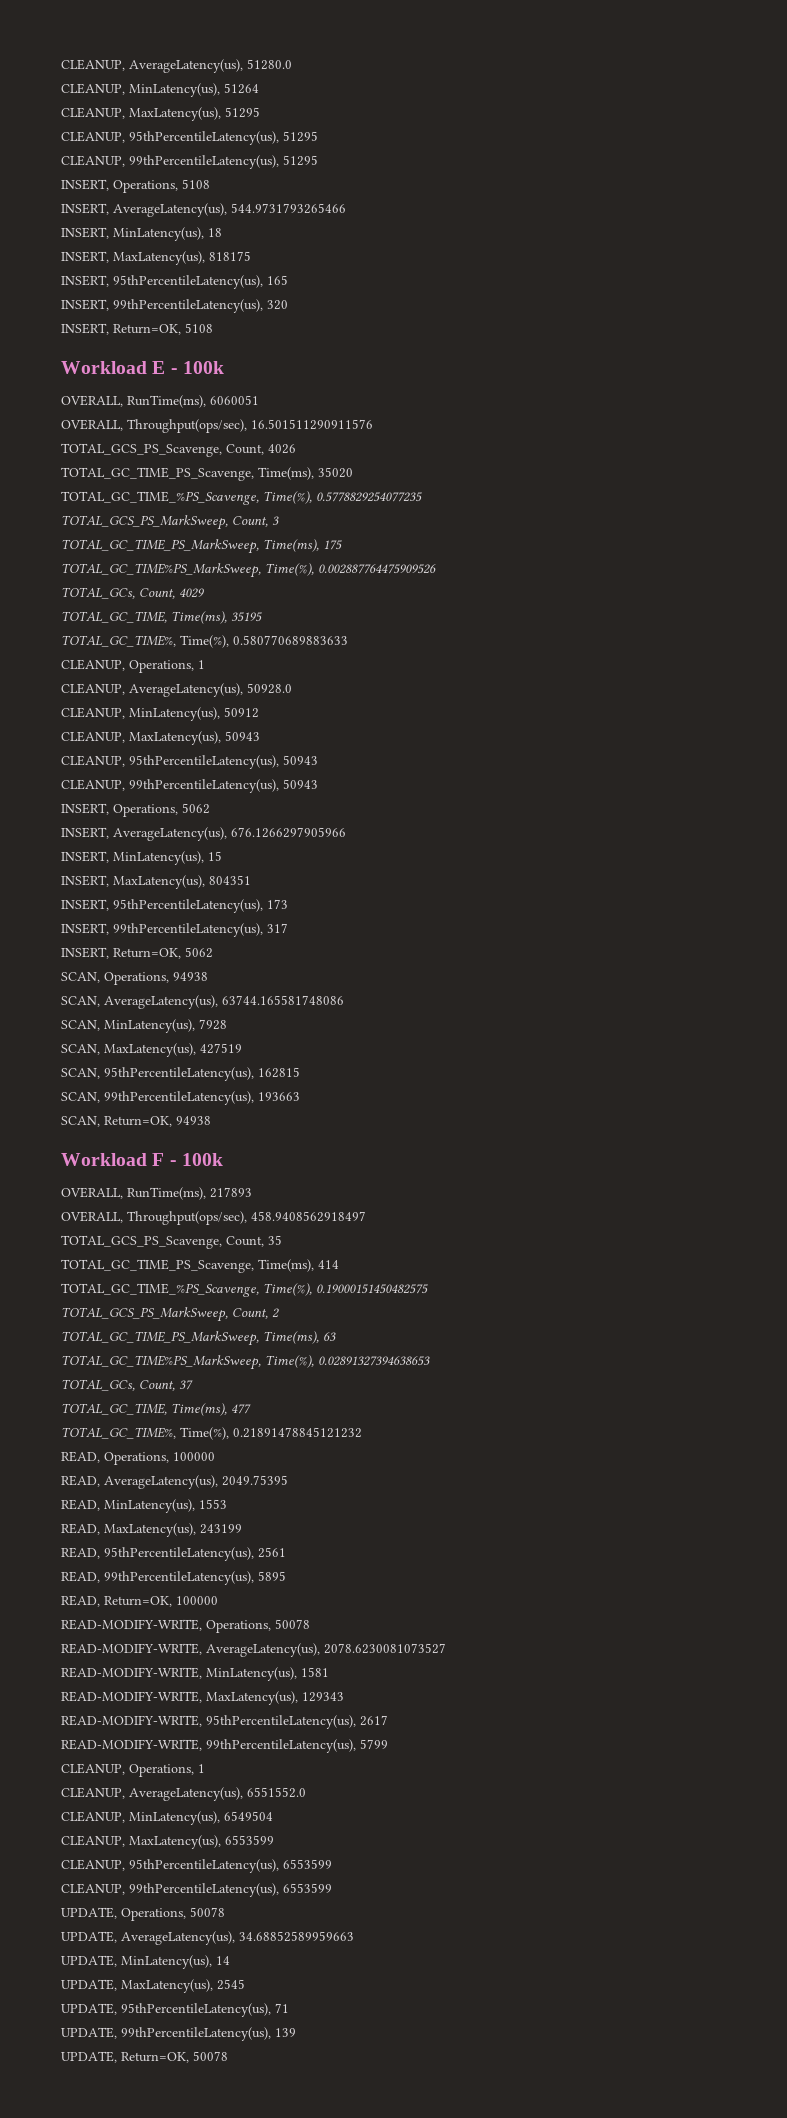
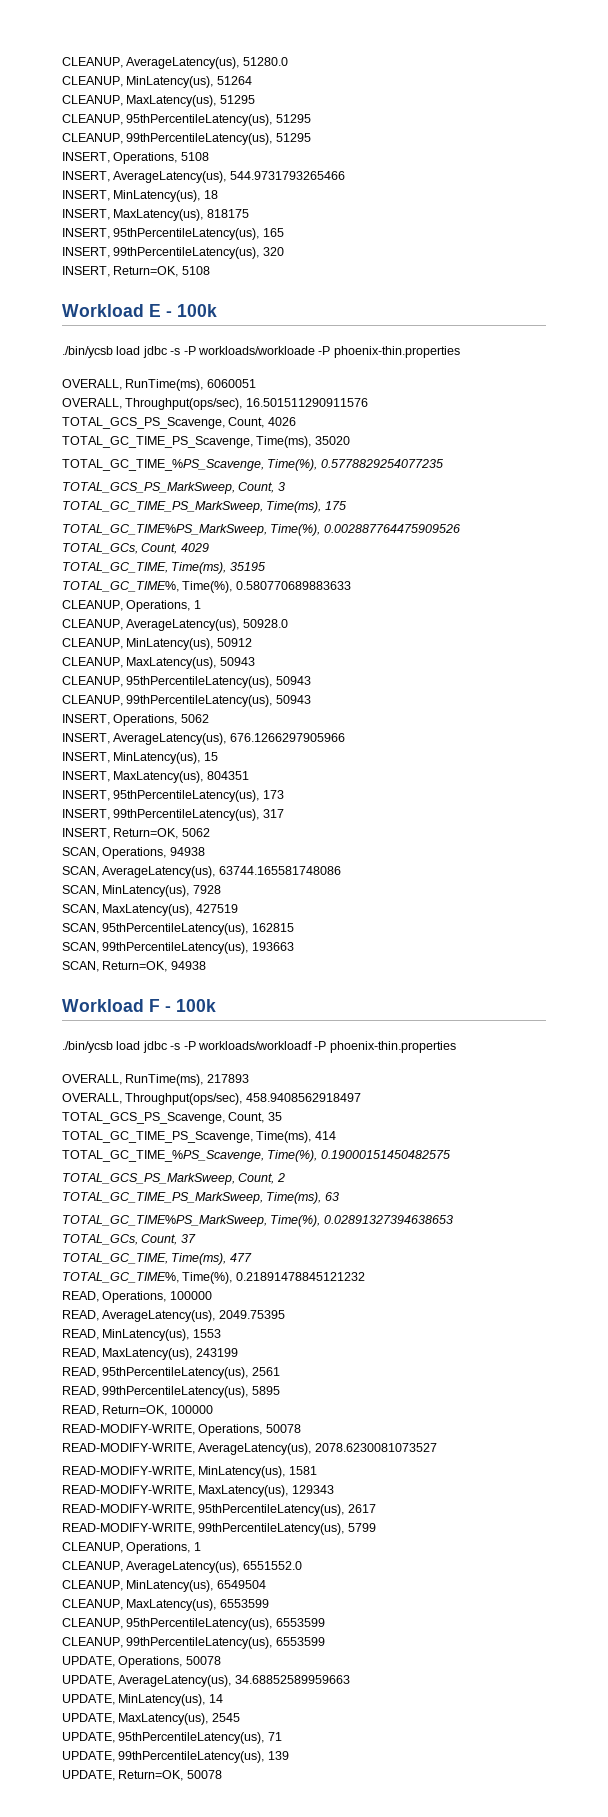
+ ./bin/ycsb load jdbc -s -P workloads/workloade -P phoenix-thin.properties
+ ./bin/ycsb load jdbc -s -P workloads/workloadf -P phoenix-thin.properties

